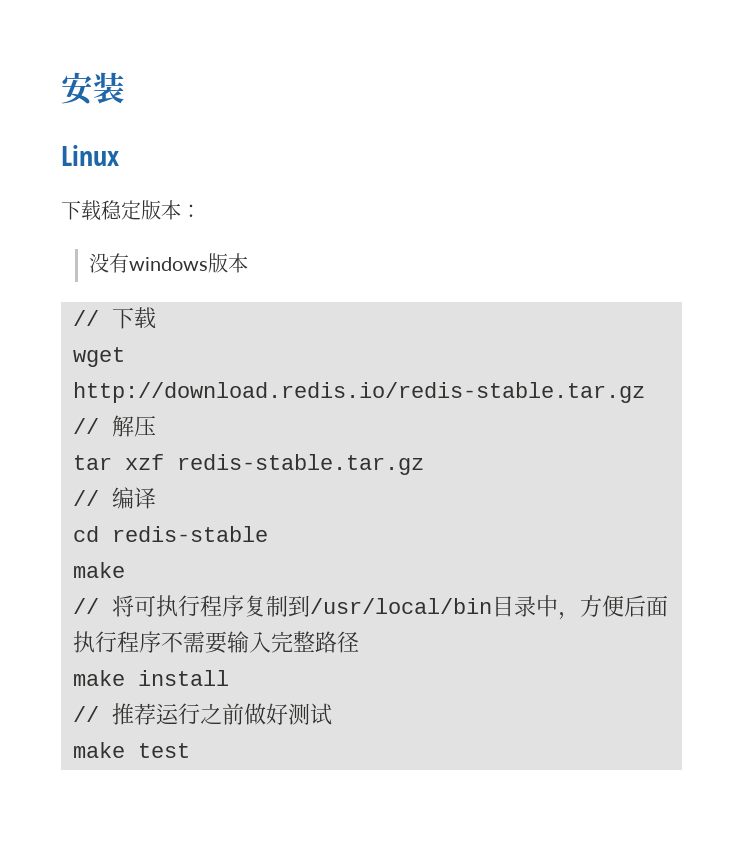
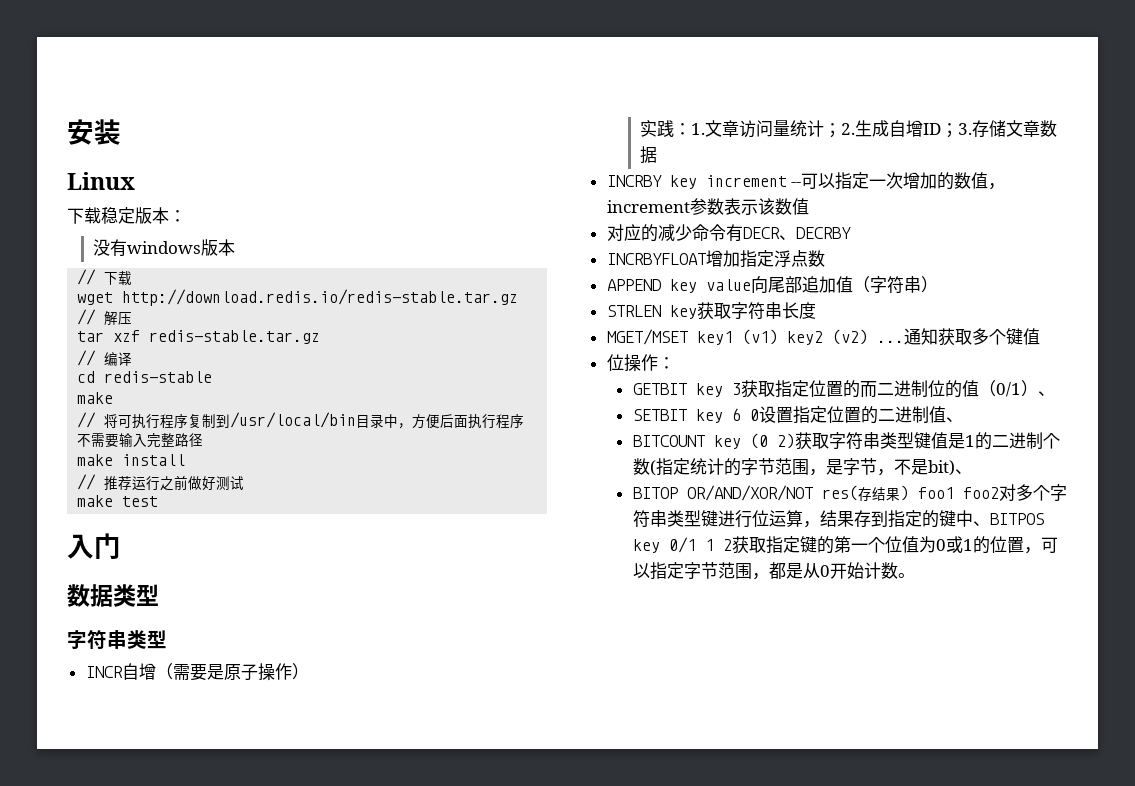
+ 入门
+ 数据类型
+ 字符串类型
+ INCR自增（需要是原子操作）
+ 实践：1.文章访问量统计；2.生成自增ID；3.存储文章数据
+ INCRBY key increment --可以指定一次增加的数值，increment参数表示该数值
+ 对应的减少命令有DECR、DECRBY
+ INCRBYFLOAT增加指定浮点数
+ APPEND key value向尾部追加值（字符串）
+ STRLEN key获取字符串长度
+ MGET/MSET key1 (v1) key2 (v2) ...通知获取多个键值
+ 位操作：
+ GETBIT key 3获取指定位置的而二进制位的值（0/1）、
+ SETBIT key 6 0设置指定位置的二进制值、
+ BITCOUNT key (0 2)获取字符串类型键值是1的二进制个数(指定统计的字节范围，是字节，不是bit)、
+ BITOP OR/AND/XOR/NOT res(存结果) foo1 foo2对多个字符串类型键进行位运算，结果存到指定的键中、BITPOS key 0/1 1 2获取指定键的第一个位值为0或1的位置，可以指定字节范围，都是从0开始计数。

